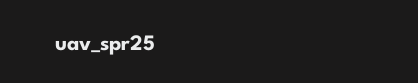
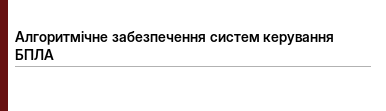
- uav_spr25
+ Алгоритмічне забезпечення систем керування БПЛА

